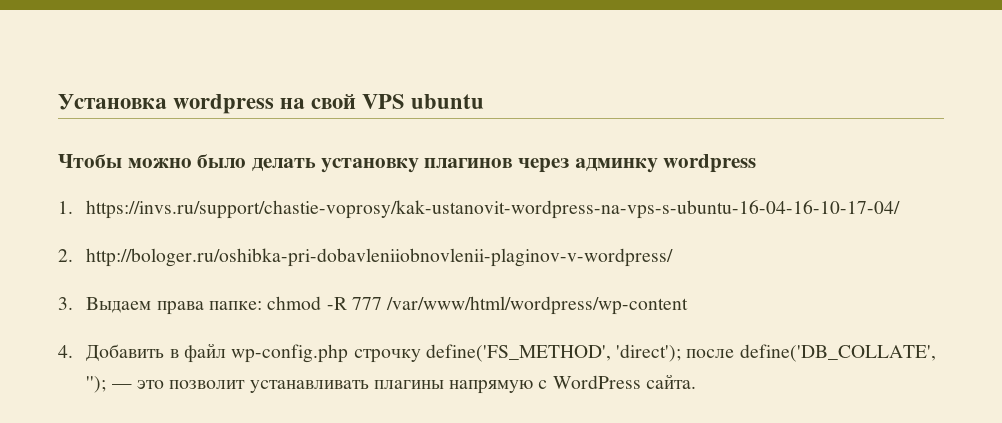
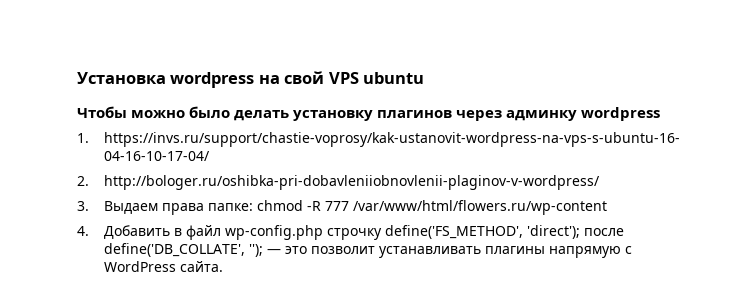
- 3. Выдаем права папке: chmod -R 777 /var/www/html/wordpress/wp-content
+ 3. Выдаем права папке: chmod -R 777 /var/www/html/flowers.ru/wp-content

